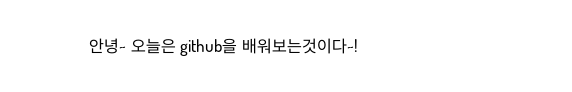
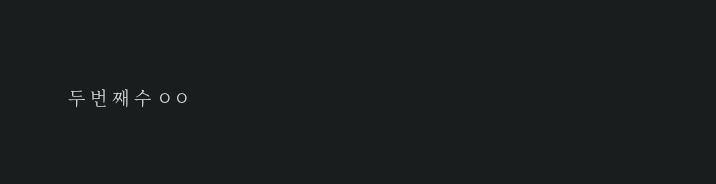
- 안녕~ 오늘은 github을 배워보는것이다~!
+ 두 번 째 수 ㅇㅇ

